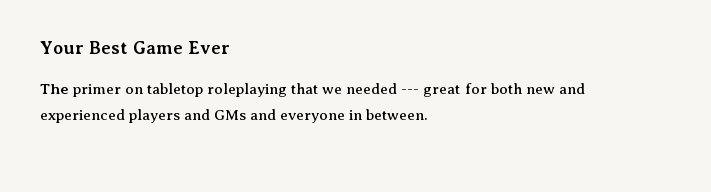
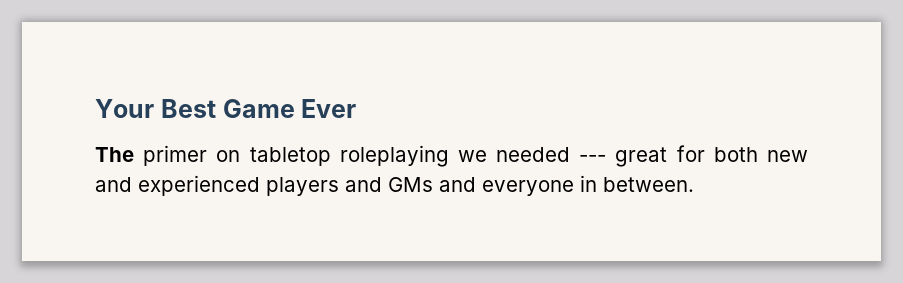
- The primer on tabletop roleplaying that we needed --- great for both new and experienced players and GMs and everyone in between.
+ The primer on tabletop roleplaying we needed --- great for both new and experienced players and GMs and everyone in between.

